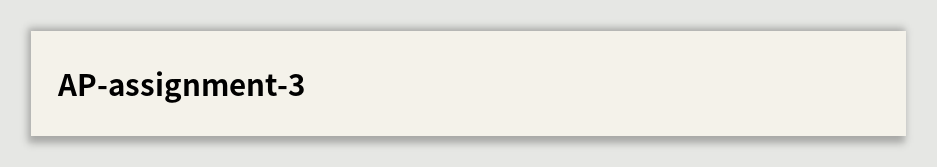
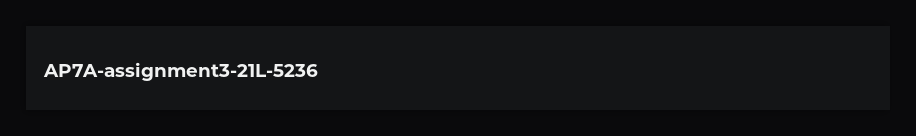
- AP-assignment-3
+ AP7A-assignment3-21L-5236

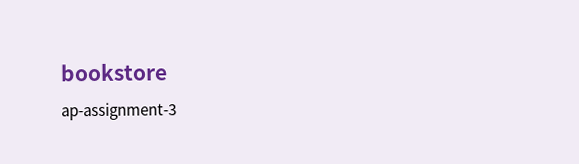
- AP7A-assignment3-21L-5236
+ bookstore
+ ap-assignment-3

